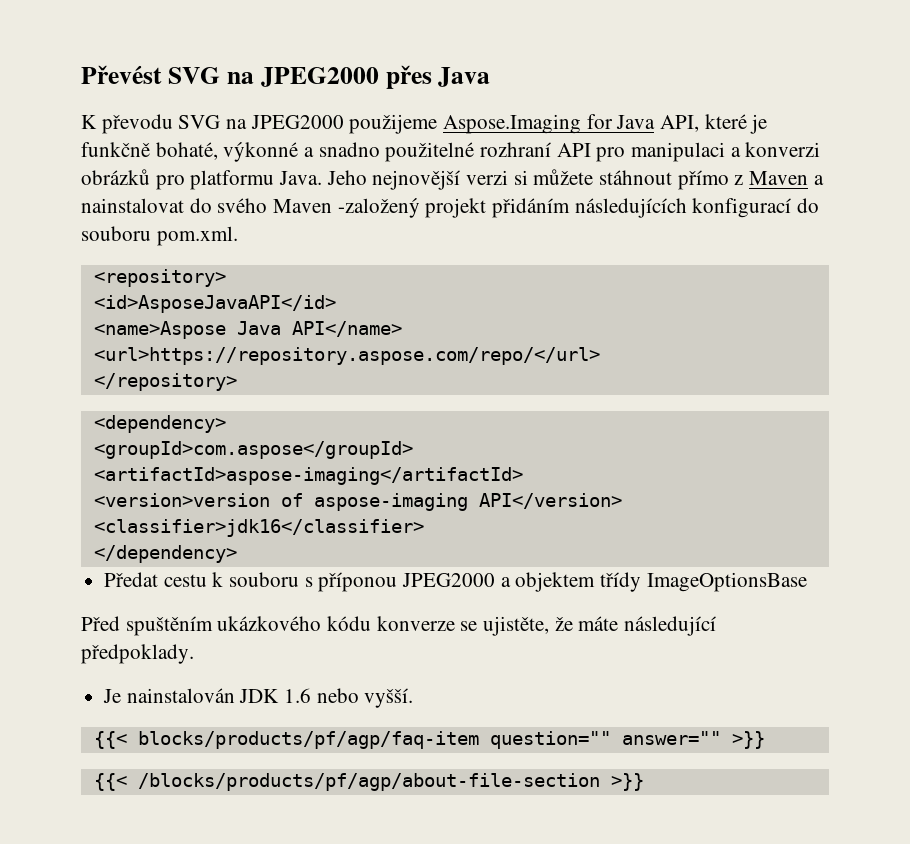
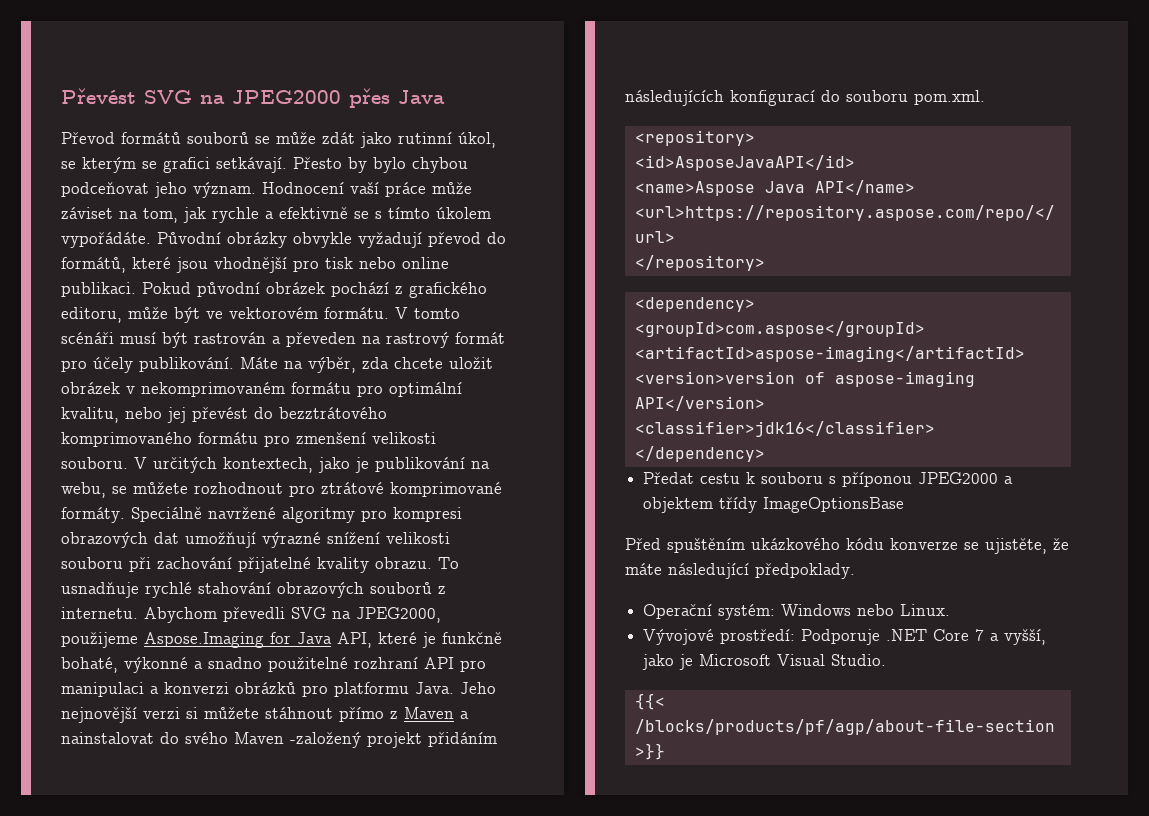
- K převodu SVG na JPEG2000 použijeme Aspose.Imaging for Java API, které je funkčně bohaté, výkonné a snadno použitelné rozhraní API pro manipulaci a konverzi obrázků pro platformu Java.
+ Převod formátů souborů se může zdát jako rutinní úkol, se kterým se grafici setkávají. Přesto by bylo chybou podceňovat jeho význam. Hodnocení vaší práce může záviset na tom, jak rychle a efektivně se s tímto úkolem vypořádáte. Původní obrázky obvykle vyžadují převod do formátů, které jsou vhodnější pro tisk nebo online publikaci. Pokud původní obrázek pochází z grafického editoru, může být ve vektorovém formátu. V tomto scénáři musí být rastrován a převeden na rastrový formát pro účely publikování. Máte na výběr, zda chcete uložit obrázek v nekomprimovaném formátu pro optimální kvalitu, nebo jej převést do bezztrátového komprimovaného formátu pro zmenšení velikosti souboru. V určitých kontextech, jako je publikování na webu, se můžete rozhodnout pro ztrátové komprimované formáty. Speciálně navržené algoritmy pro kompresi obrazových dat umožňují výrazné snížení velikosti souboru při zachování přijatelné kvality obrazu. To usnadňuje rychlé stahování obrazových souborů z internetu. Abychom převedli SVG na JPEG2000, použijeme Aspose.Imaging for Java API, které je funkčně bohaté, výkonné a snadno použitelné rozhraní API pro manipulaci a konverzi obrázků pro platformu Java.
- Je nainstalován JDK 1.6 nebo vyšší.
- {{< blocks/products/pf/agp/faq-item question="" answer="" >}}
+ Operační systém: Windows nebo Linux.
+ Vývojové prostředí: Podporuje .NET Core 7 a vyšší, jako je Microsoft Visual Studio.

